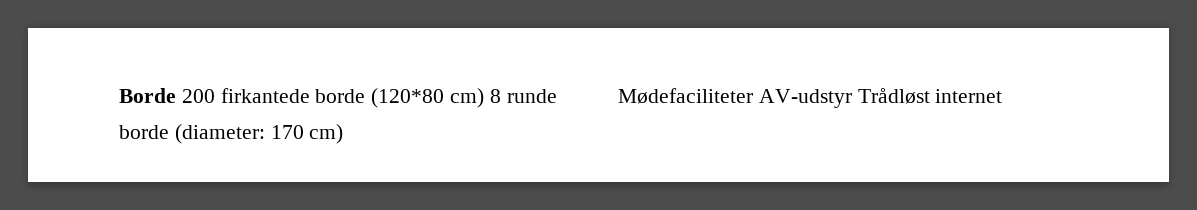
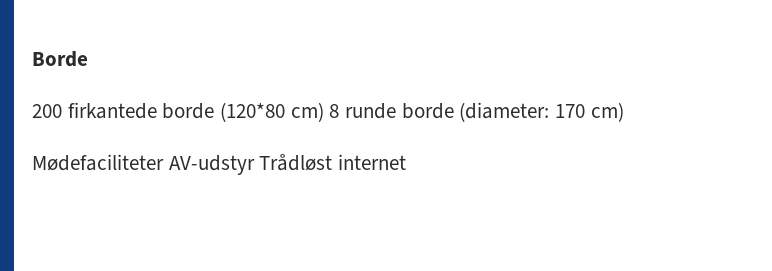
- Borde 200 firkantede borde (120*80 cm) 8 runde borde (diameter: 170 cm)
+ Borde
+ 200 firkantede borde (120*80 cm) 8 runde borde (diameter: 170 cm)

